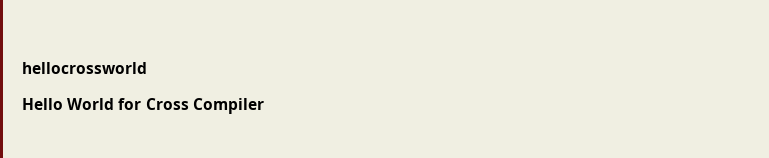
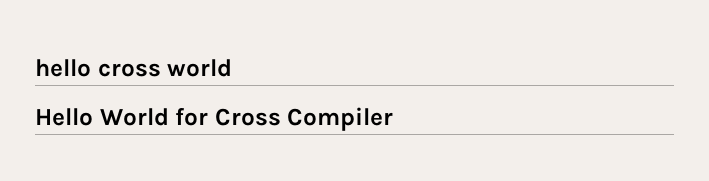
- hellocrossworld
+ hello cross world

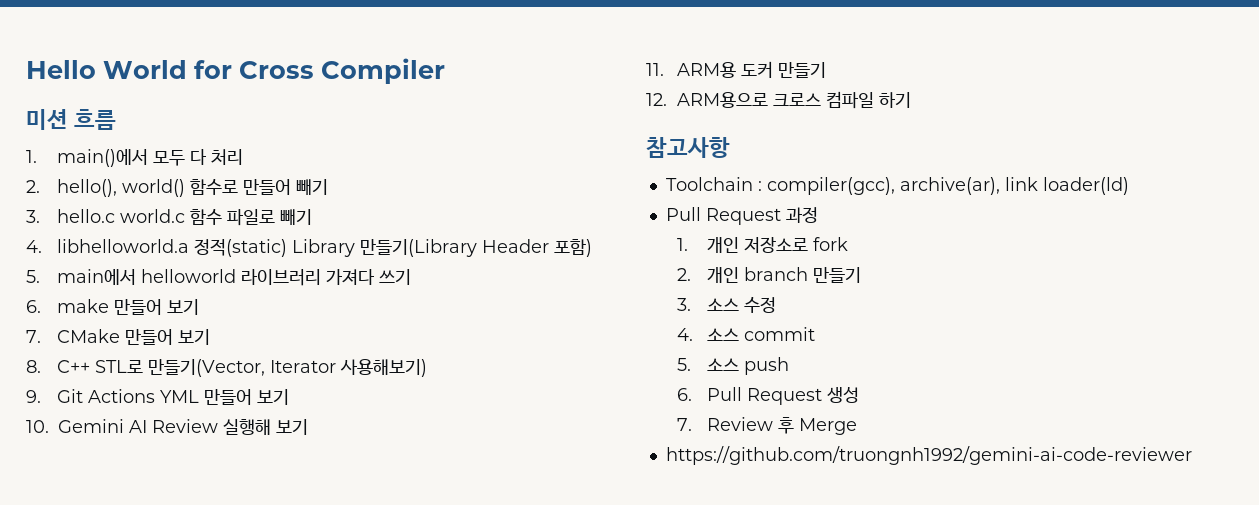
- hello cross world
+ 미션 흐름
+ 1. main()에서 모두 다 처리
+ 2. hello(), world() 함수로 만들어 빼기
+ 3. hello.c world.c 함수 파일로 빼기
+ 4. libhelloworld.a 정적(static) Library 만들기(Library Header 포함)
+ 5. main에서 helloworld 라이브러리 가져다 쓰기
+ 6. make 만들어 보기
+ 7. CMake 만들어 보기
+ 8. C++ STL로 만들기(Vector, Iterator 사용해보기)
+ 9. Git Actions YML 만들어 보기
+ 10. Gemini AI Review 실행해 보기
+ 11. ARM용 도커 만들기
+ 12. ARM용으로 크로스 컴파일 하기
+ 참고사항
+ Toolchain : compiler(gcc), archive(ar), link loader(ld)
+ Pull Request 과정
+ 1. 개인 저장소로 fork
+ 2. 개인 branch 만들기
+ 3. 소스 수정
+ 4. 소스 commit
+ 5. 소스 push
+ 6. Pull Request 생성
+ 7. Review 후 Merge
+ https://github.com/truongnh1992/gemini-ai-code-reviewer

